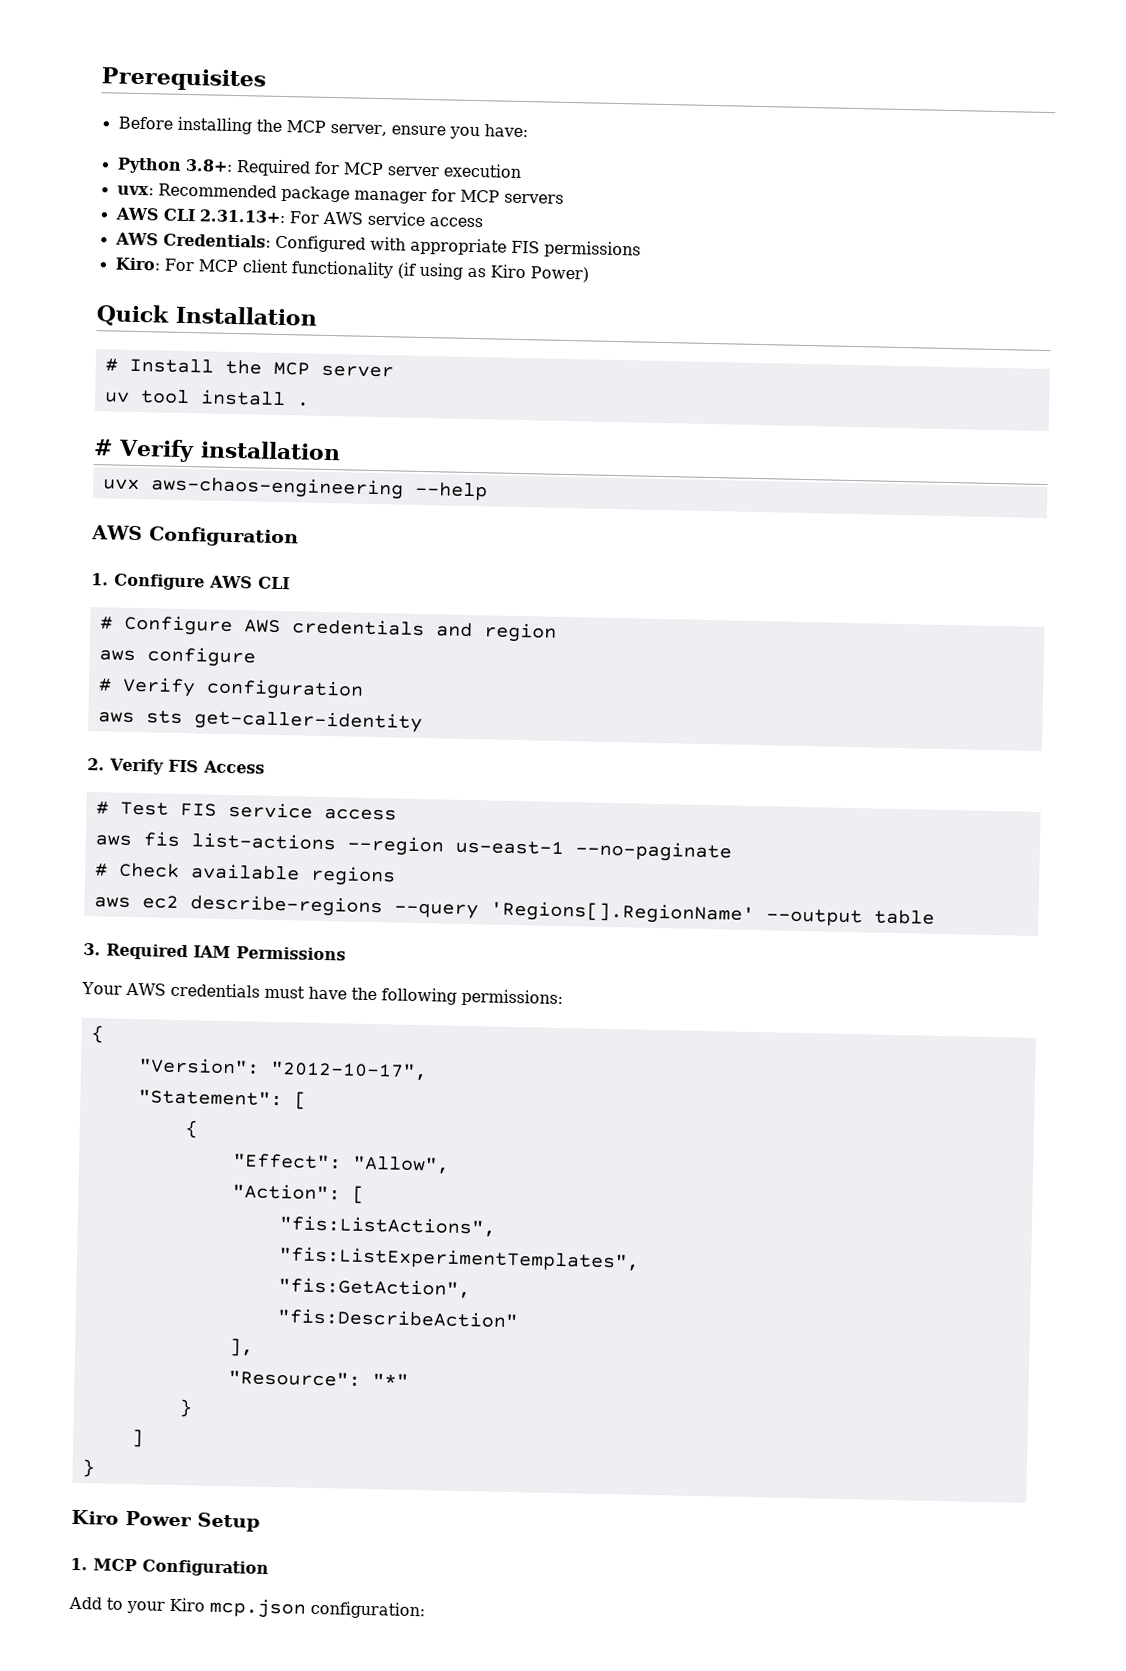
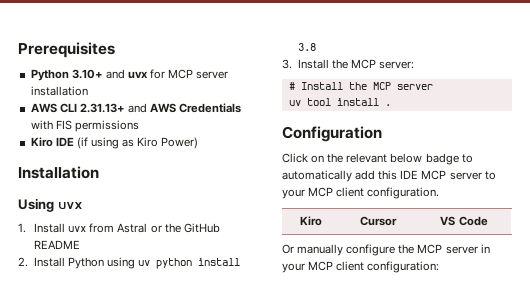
- Before installing the MCP server, ensure you have:
- Python 3.8+: Required for MCP server execution
- uvx: Recommended package manager for MCP servers
- AWS CLI 2.31.13+: For AWS service access
- AWS Credentials: Configured with appropriate FIS permissions
- Kiro: For MCP client functionality (if using as Kiro Power)
+ Python 3.10+ and uvx for MCP server installation
+ AWS CLI 2.31.13+ and AWS Credentials with FIS permissions
+ Kiro IDE (if using as Kiro Power)
- Quick Installation
+ Installation
+ Using uvx
+ 1. Install uvx from Astral or the GitHub README
+ 2. Install Python using uv python install 3.8
+ 3. Install the MCP server:
- # Verify installation
- uvx aws-chaos-engineering --help
- AWS Configuration
- 1. Configure AWS CLI
- # Configure AWS credentials and region
- aws configure
- # Verify configuration
- aws sts get-caller-identity
- 2. Verify FIS Access
- # Test FIS service access
- aws fis list-actions --region us-east-1 --no-paginate
- # Check available regions
- aws ec2 describe-regions --query 'Regions[].RegionName' --output table
- 3. Required IAM Permissions
- Your AWS credentials must have the following permissions:
- {
- "Version": "2012-10-17",
- "Statement": [
- {
- "Effect": "Allow",
- "Action": [
- "fis:ListActions",
- "fis:ListExperimentTemplates",
- "fis:GetAction",
- "fis:DescribeAction"
- ],
- "Resource": "*"
- }
- ]
- }
- Kiro Power Setup
- 1. MCP Configuration
- Add to your Kiro mcp.json configuration:
+ Configuration
+ Click on the relevant below badge to automatically add this IDE MCP server to your MCP client configuration.
+ Kiro | Cursor | VS Code
+ Or manually configure the MCP server in your MCP client configuration:

